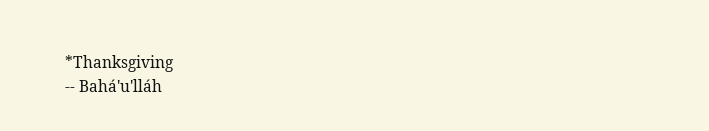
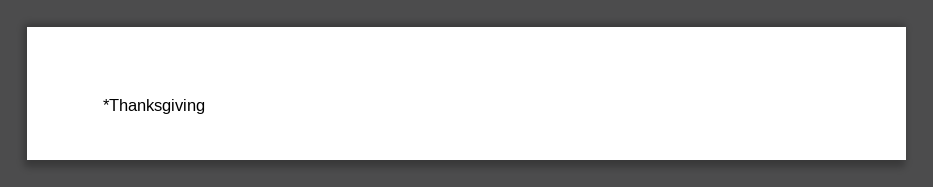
- -- Bahá'u'lláh

